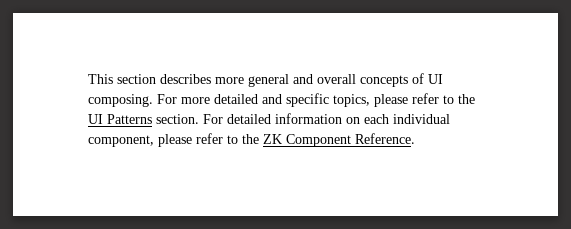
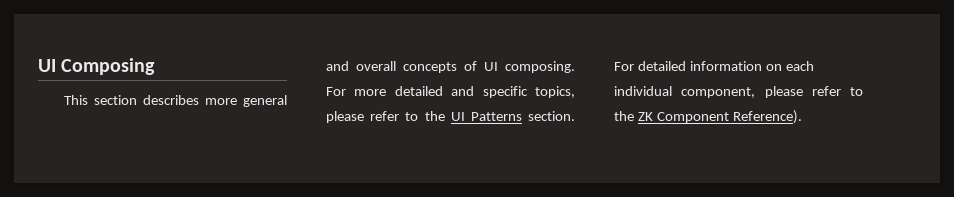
+ UI Composing
- For detailed information on each individual component, please refer to the ZK Component Reference.
+ For detailed information on each individual component, please refer to the ZK Component Reference).

